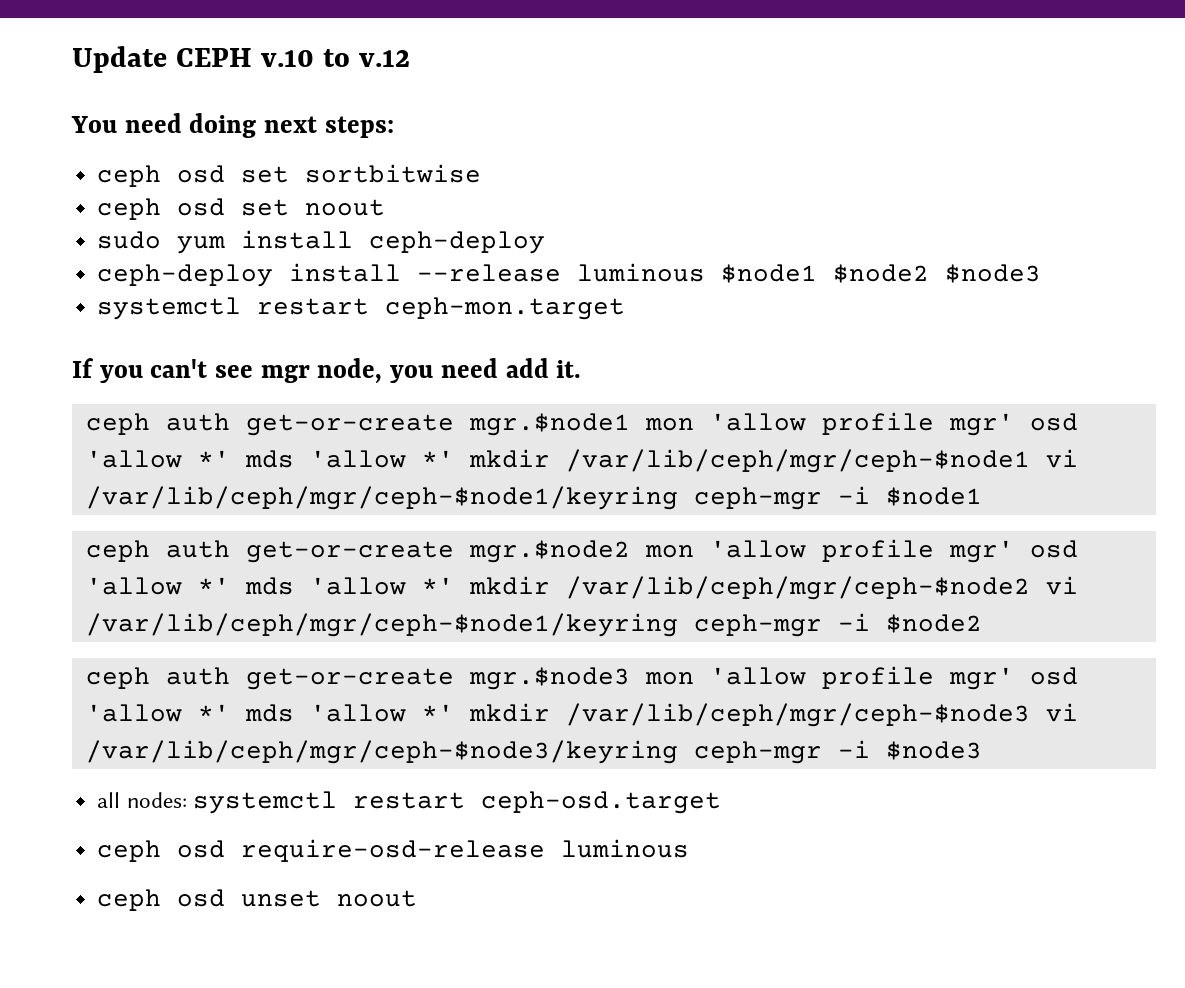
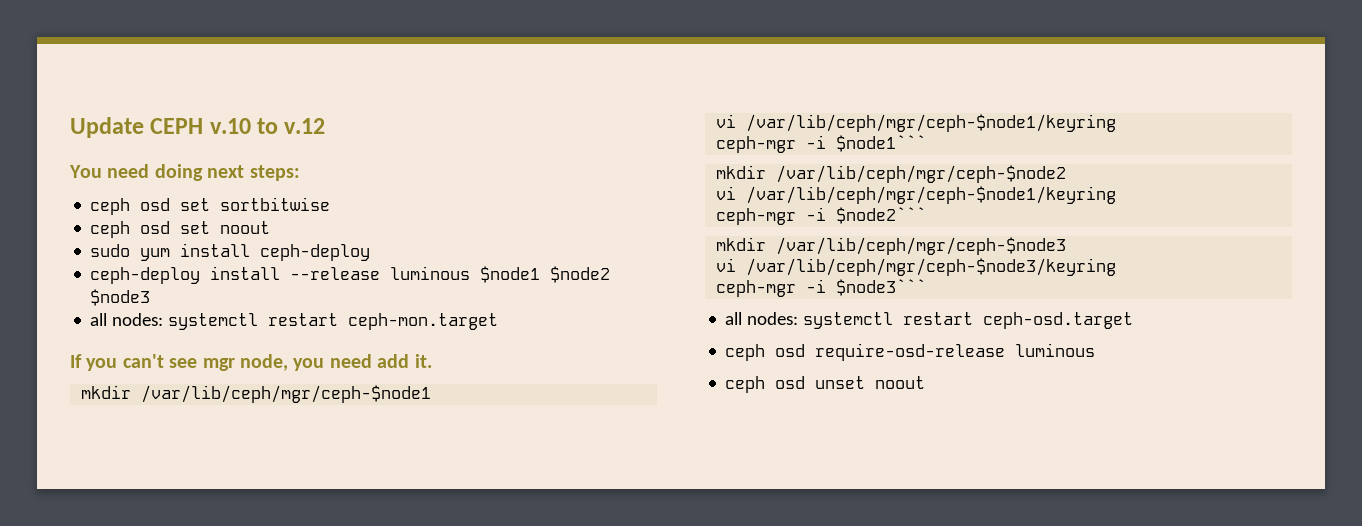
- systemctl restart ceph-mon.target
+ all nodes: systemctl restart ceph-mon.target
- ceph auth get-or-create mgr.$node1 mon 'allow profile mgr' osd 'allow *' mds 'allow *' mkdir /var/lib/ceph/mgr/ceph-$node1 vi /var/lib/ceph/mgr/ceph-$node1/keyring ceph-mgr -i $node1
- ceph auth get-or-create mgr.$node2 mon 'allow profile mgr' osd 'allow *' mds 'allow *' mkdir /var/lib/ceph/mgr/ceph-$node2 vi /var/lib/ceph/mgr/ceph-$node1/keyring ceph-mgr -i $node2
- ceph auth get-or-create mgr.$node3 mon 'allow profile mgr' osd 'allow *' mds 'allow *' mkdir /var/lib/ceph/mgr/ceph-$node3 vi /var/lib/ceph/mgr/ceph-$node3/keyring ceph-mgr -i $node3
+ mkdir /var/lib/ceph/mgr/ceph-$node1
+ vi /var/lib/ceph/mgr/ceph-$node1/keyring
+ ceph-mgr -i $node1```
+ mkdir /var/lib/ceph/mgr/ceph-$node2
+ vi /var/lib/ceph/mgr/ceph-$node1/keyring
+ ceph-mgr -i $node2```
+ mkdir /var/lib/ceph/mgr/ceph-$node3
+ vi /var/lib/ceph/mgr/ceph-$node3/keyring
+ ceph-mgr -i $node3```

